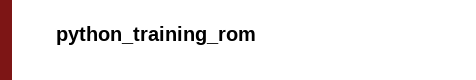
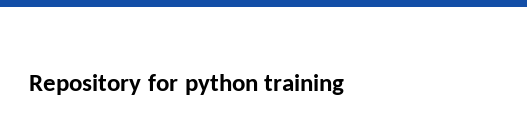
- python_training_rom
+ Repository for python training

